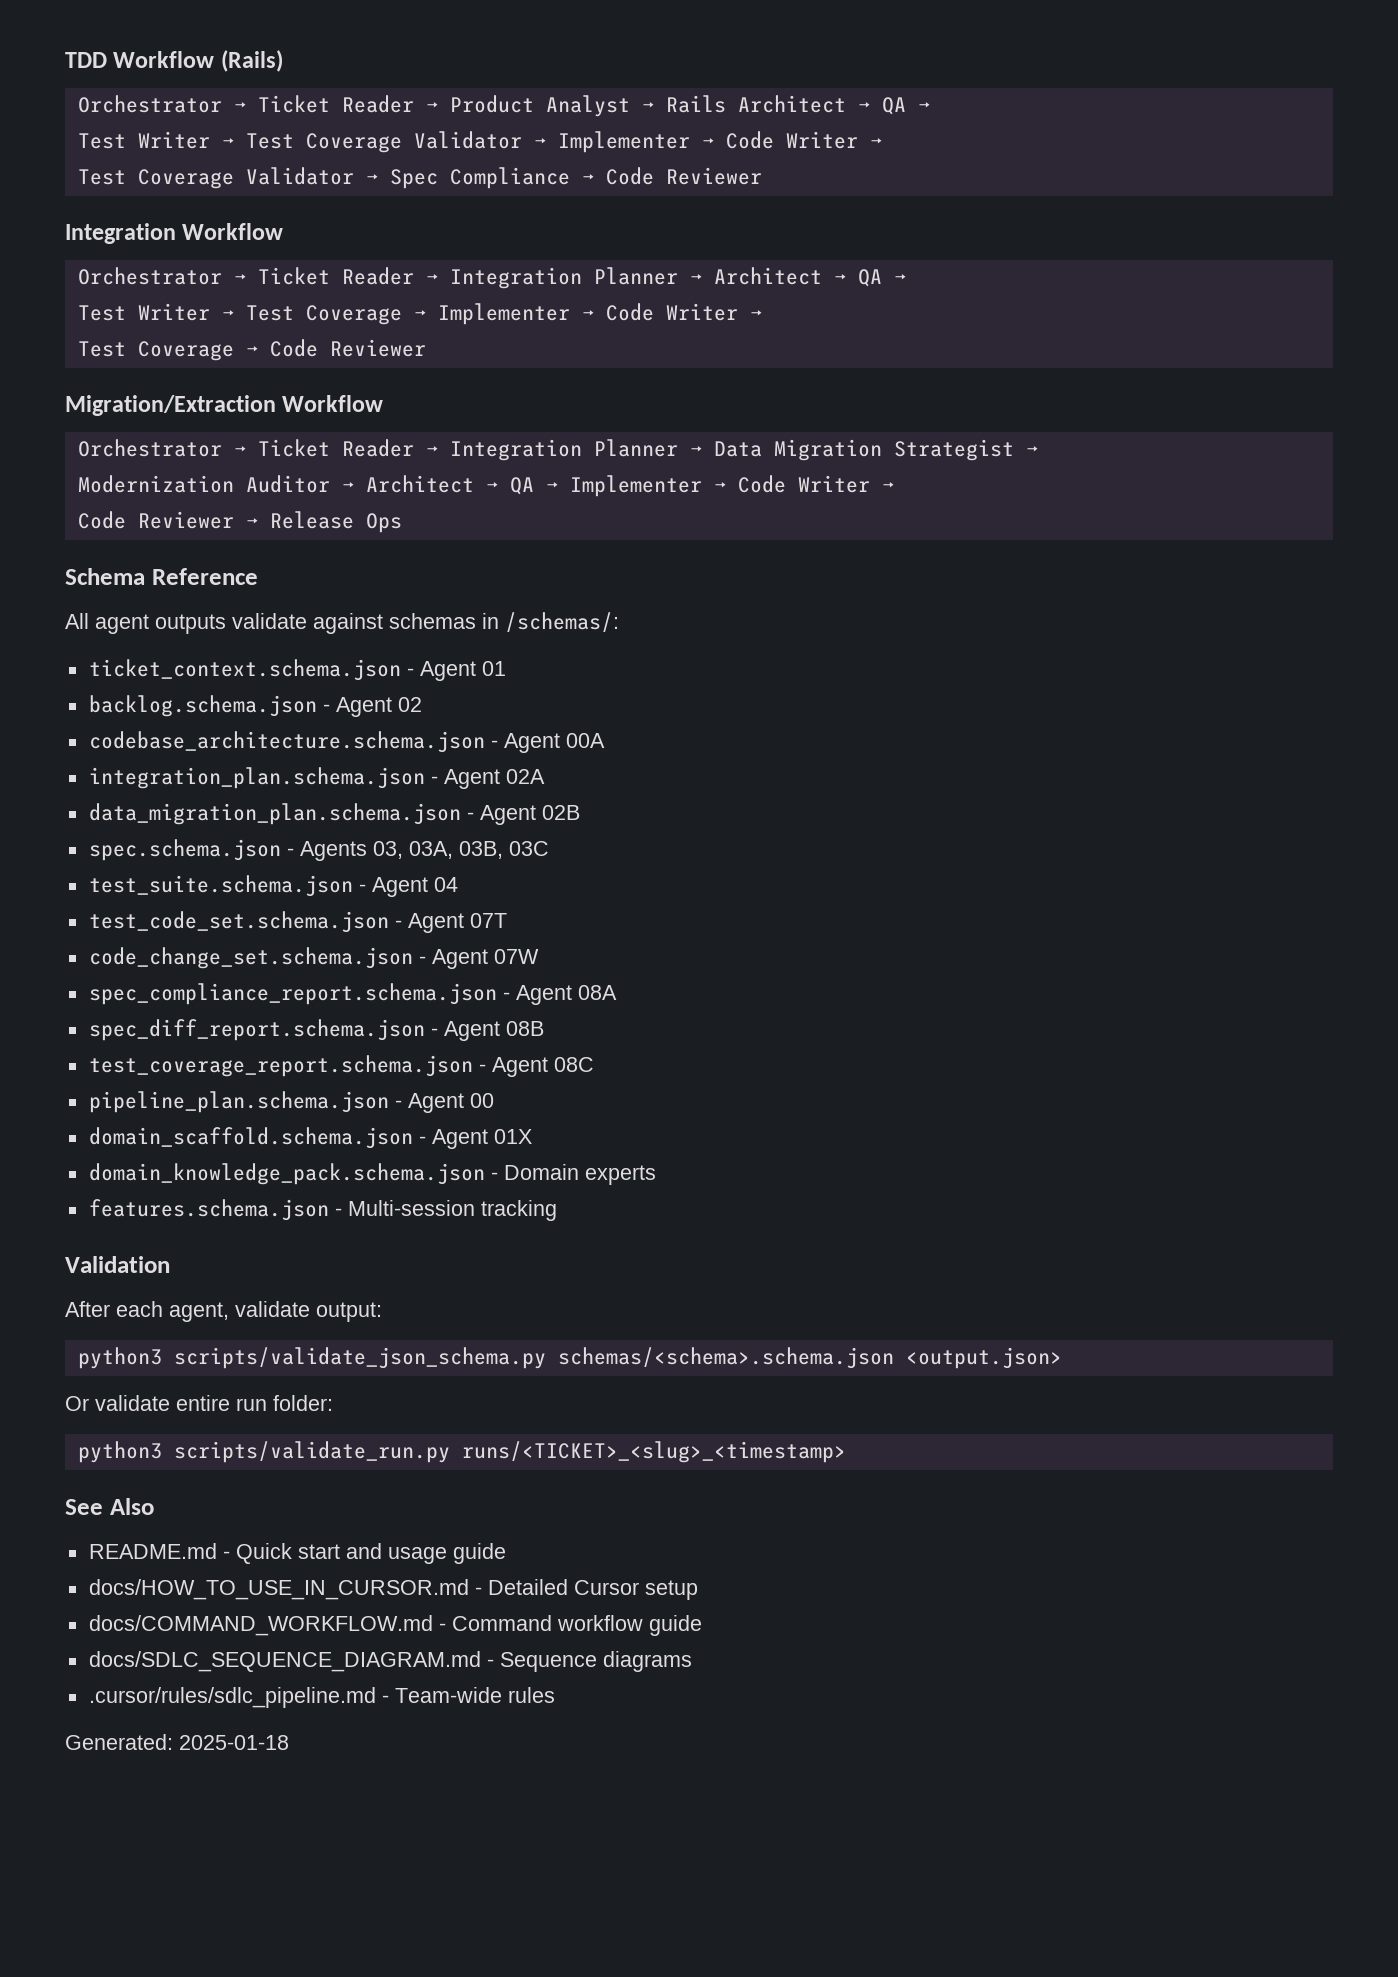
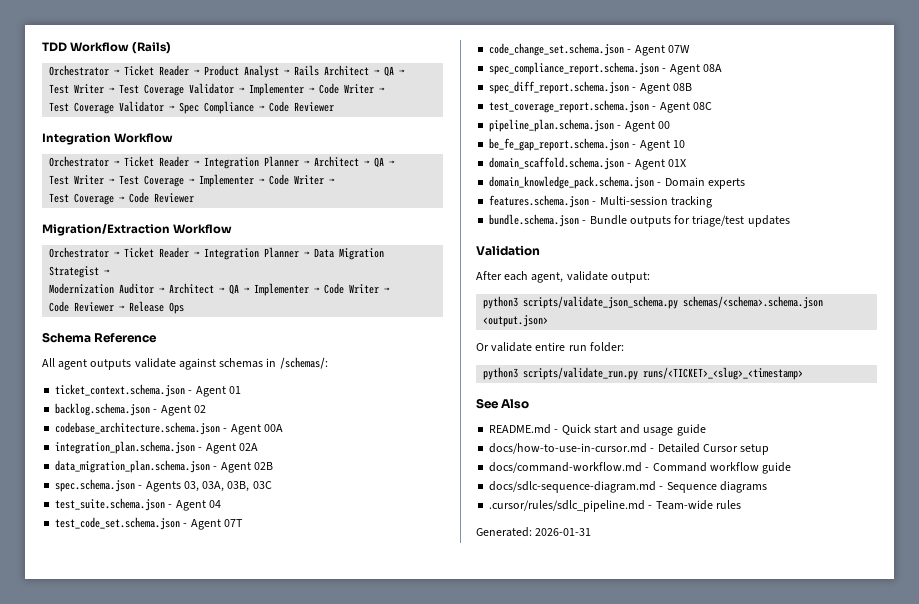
+ be_fe_gap_report.schema.json - Agent 10
+ bundle.schema.json - Bundle outputs for triage/test updates
- docs/HOW_TO_USE_IN_CURSOR.md - Detailed Cursor setup
+ docs/how-to-use-in-cursor.md - Detailed Cursor setup
- docs/COMMAND_WORKFLOW.md - Command workflow guide
+ docs/command-workflow.md - Command workflow guide
- docs/SDLC_SEQUENCE_DIAGRAM.md - Sequence diagrams
+ docs/sdlc-sequence-diagram.md - Sequence diagrams
- Generated: 2025-01-18
+ Generated: 2026-01-31

